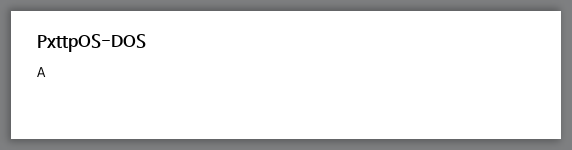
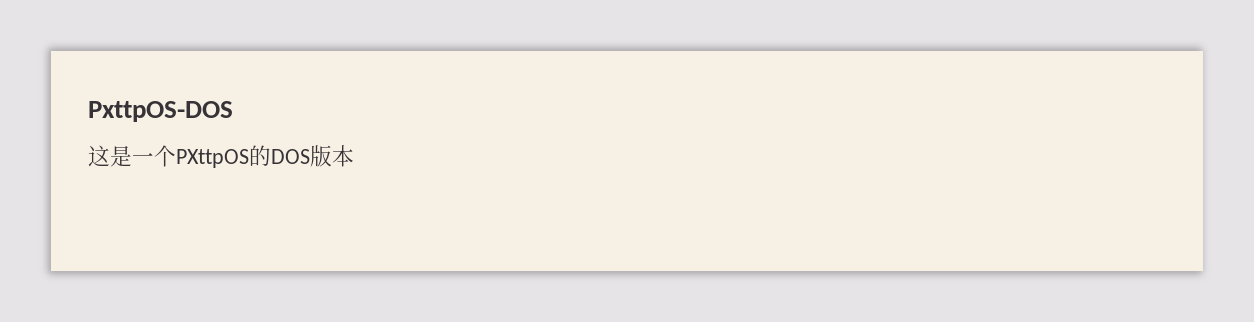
- A
+ 这是一个PXttpOS的DOS版本

